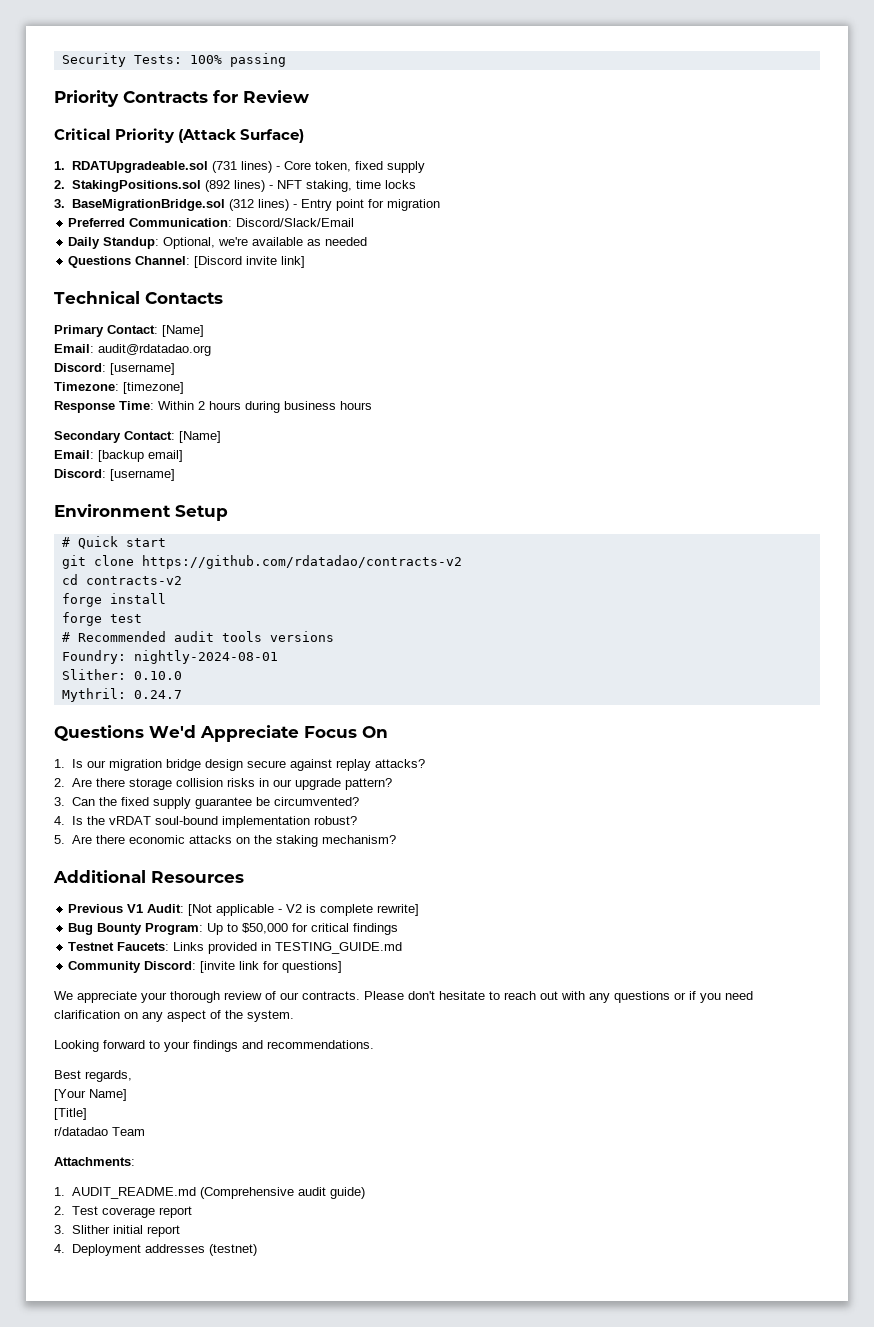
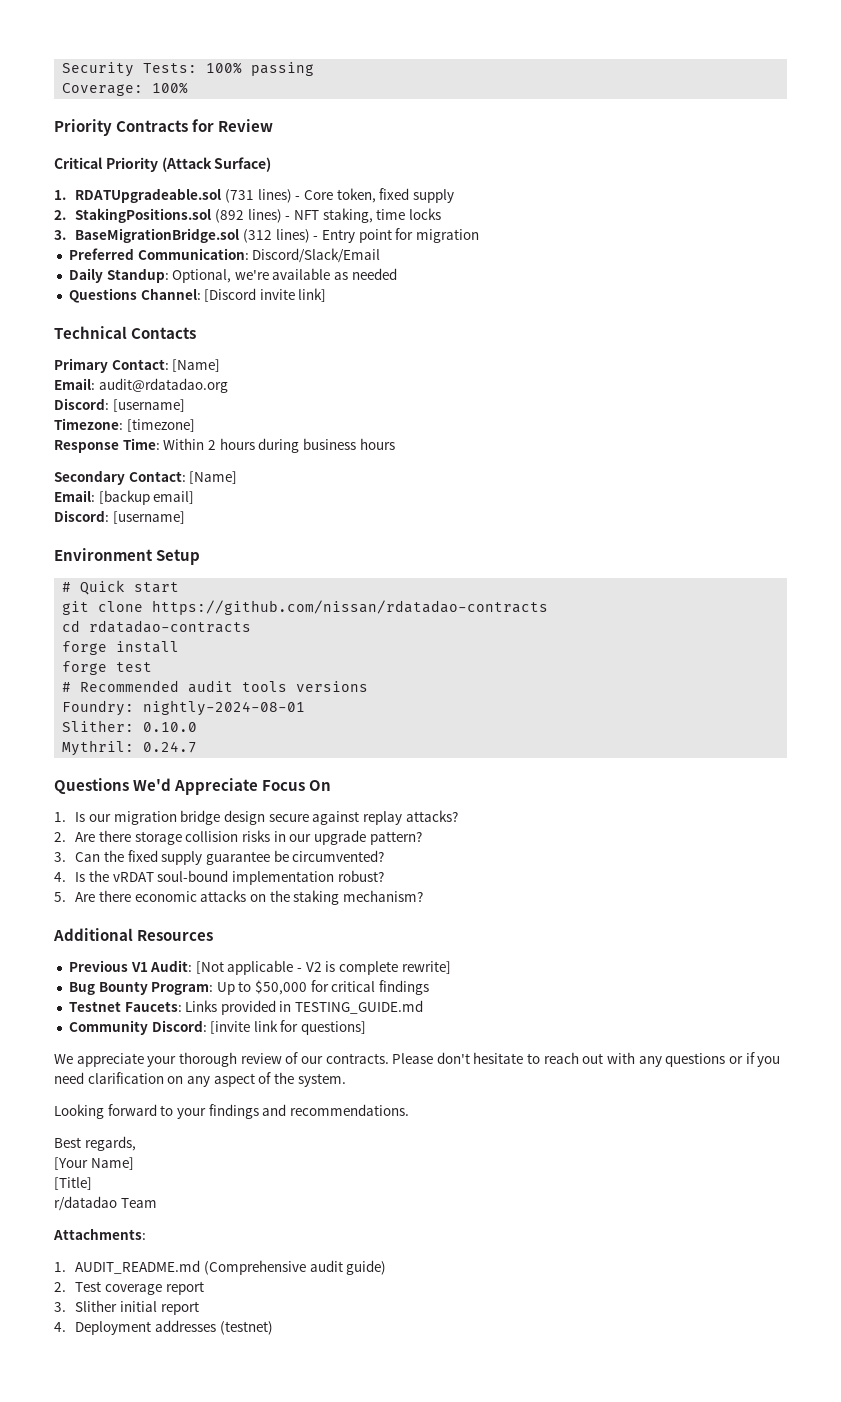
+ Coverage: 100%
- git clone https://github.com/rdatadao/contracts-v2
+ git clone https://github.com/nissan/rdatadao-contracts
- cd contracts-v2
+ cd rdatadao-contracts

